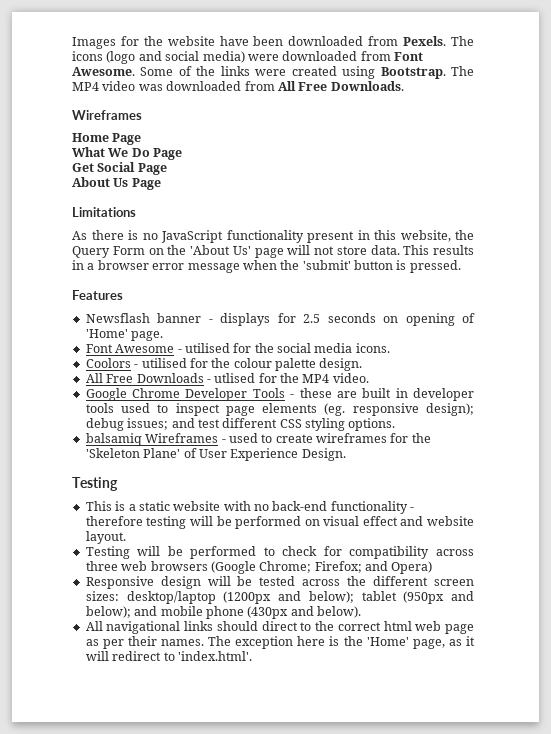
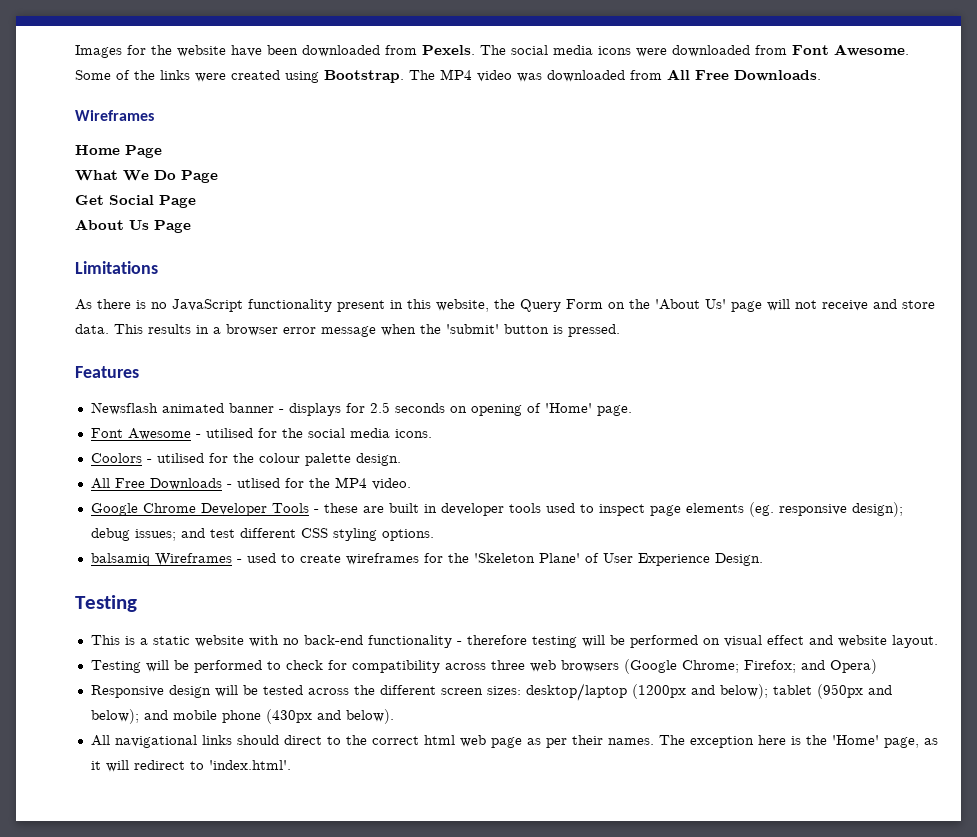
- The icons (logo and social media) were downloaded from Font Awesome.
+ The social media icons were downloaded from Font Awesome.
- As there is no JavaScript functionality present in this website, the Query Form on the 'About Us' page will not store data.
+ As there is no JavaScript functionality present in this website, the Query Form on the 'About Us' page will not receive and store data.
- Newsflash banner - displays for 2.5 seconds on opening of 'Home' page.
+ Newsflash animated banner - displays for 2.5 seconds on opening of 'Home' page.

